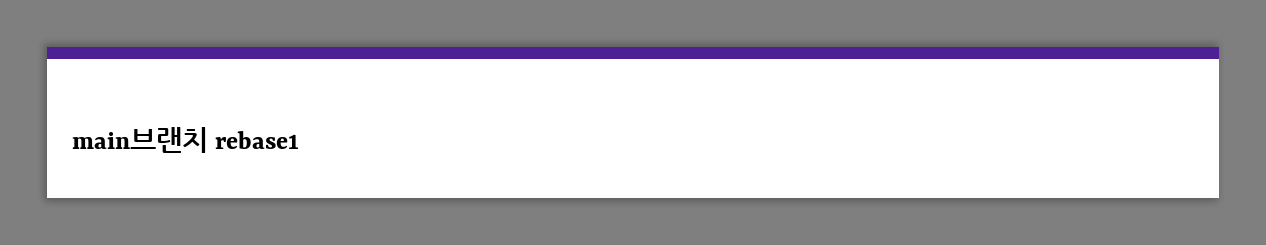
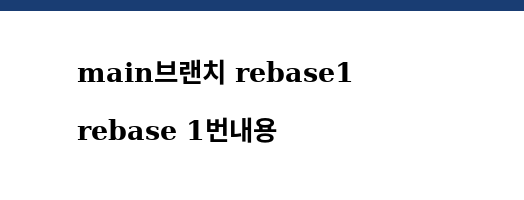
+ rebase 1번내용

